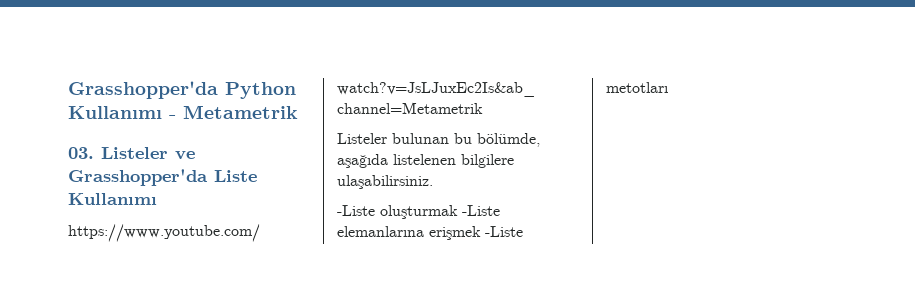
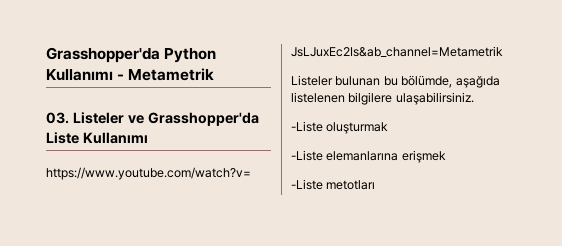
- -Liste oluşturmak -Liste elemanlarına erişmek -Liste metotları
+ -Liste oluşturmak
+ -Liste elemanlarına erişmek
+ -Liste metotları

